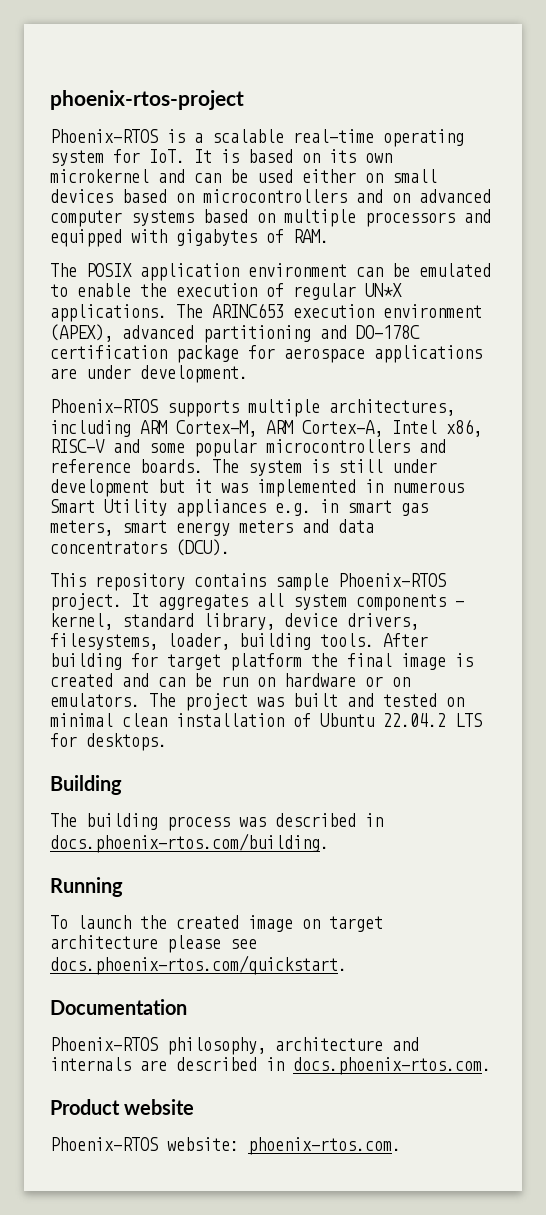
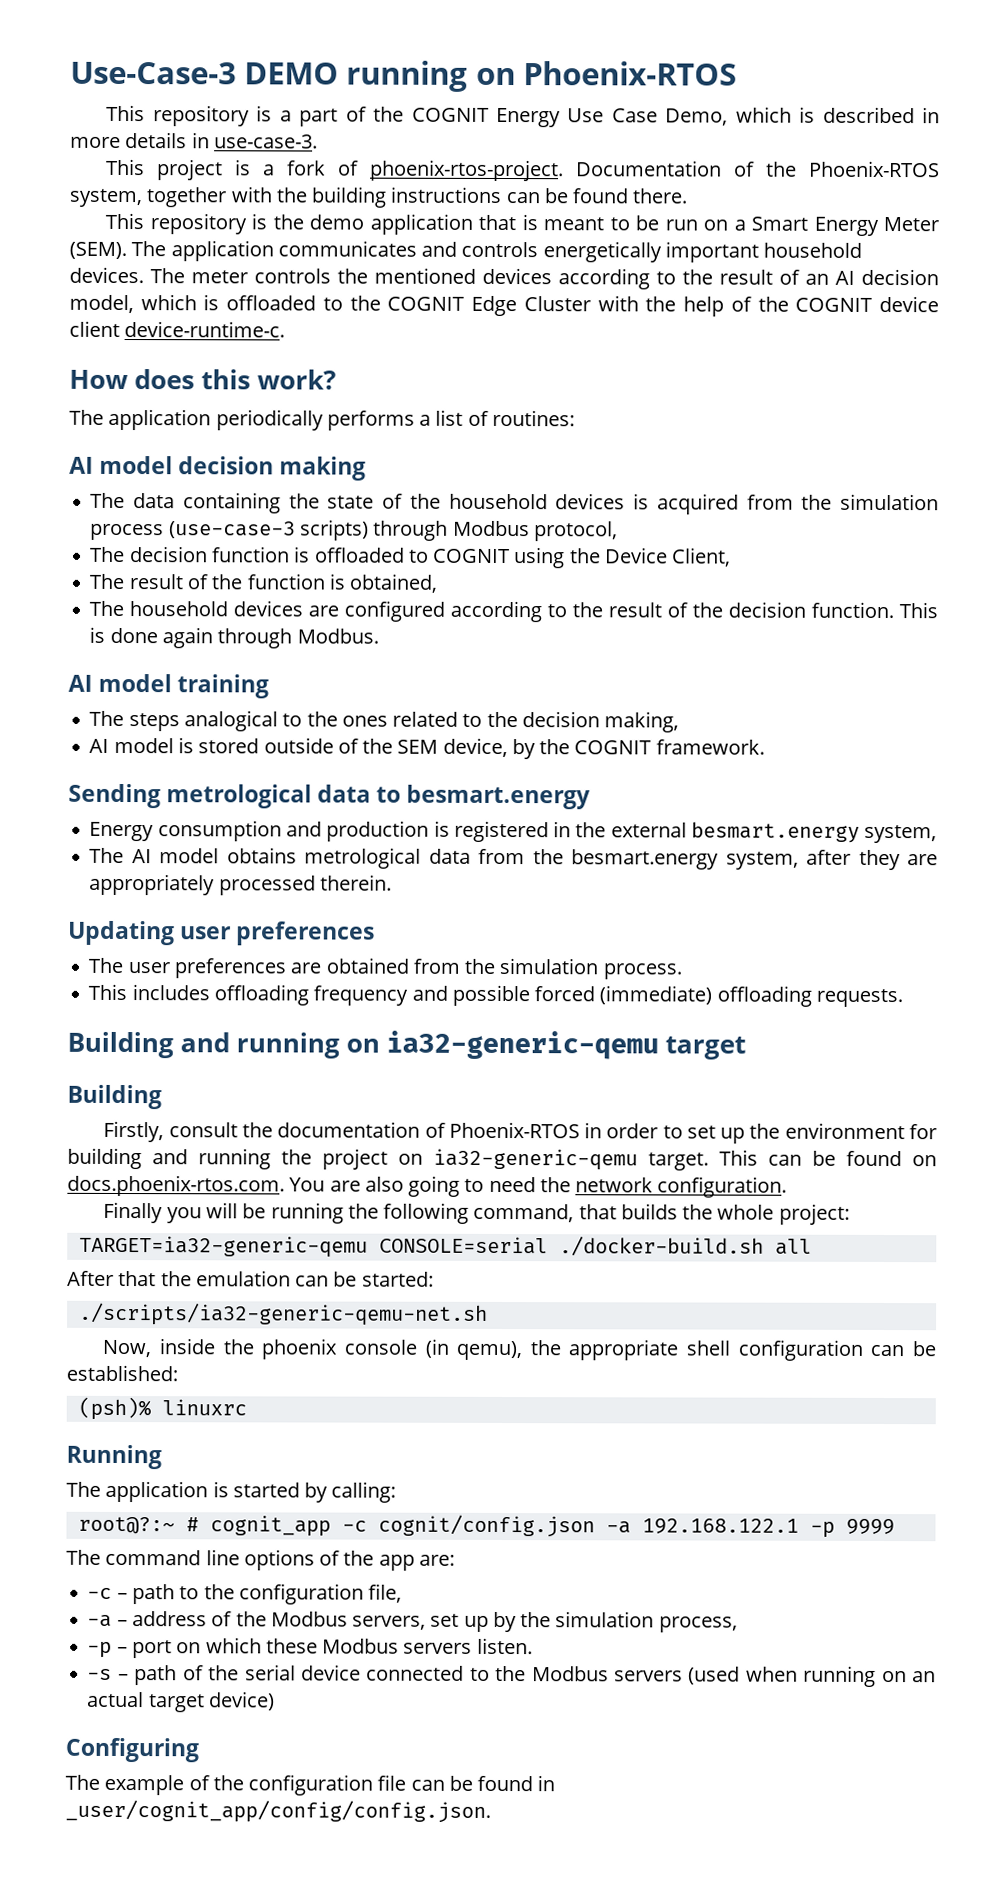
- phoenix-rtos-project
- Phoenix-RTOS is a scalable real-time operating system for IoT. It is based on its own microkernel and can be used either on small devices based on microcontrollers and on advanced computer systems based on multiple processors and equipped with gigabytes of RAM.
- The POSIX application environment can be emulated to enable the execution of regular UN*X applications. The ARINC653 execution environment (APEX), advanced partitioning and DO-178C certification package for aerospace applications are under development.
- Phoenix-RTOS supports multiple architectures, including ARM Cortex-M, ARM Cortex-A, Intel x86, RISC-V and some popular microcontrollers and reference boards. The system is still under development but it was implemented in numerous Smart Utility appliances e.g. in smart gas meters, smart energy meters and data concentrators (DCU).
- This repository contains sample Phoenix-RTOS project. It aggregates all system components - kernel, standard library, device drivers, filesystems, loader, building tools. After building for target platform the final image is created and can be run on hardware or on emulators. The project was built and tested on minimal clean installation of Ubuntu 22.04.2 LTS for desktops.
+ Use-Case-3 DEMO running on Phoenix-RTOS
+ This repository is a part of the COGNIT Energy Use Case Demo, which is described in more details in use-case-3.
+ This project is a fork of phoenix-rtos-project. Documentation of the Phoenix-RTOS system, together with the building instructions can be found there.
+ This repository is the demo application that is meant to be run on a Smart Energy Meter (SEM). The application communicates and controls energetically important household devices. The meter controls the mentioned devices according to the result of an AI decision model, which is offloaded to the COGNIT Edge Cluster with the help of the COGNIT device client device-runtime-c.
+ How does this work?
+ The application periodically performs a list of routines:
+ AI model decision making
+ The data containing the state of the household devices is acquired from the simulation process (use-case-3 scripts) through Modbus protocol,
+ The decision function is offloaded to COGNIT using the Device Client,
+ The result of the function is obtained,
+ The household devices are configured according to the result of the decision function. This is done again through Modbus.
+ AI model training
+ The steps analogical to the ones related to the decision making,
+ AI model is stored outside of the SEM device, by the COGNIT framework.
+ Sending metrological data to besmart.energy
+ Energy consumption and production is registered in the external besmart.energy system,
+ The AI model obtains metrological data from the besmart.energy system, after they are appropriately processed therein.
+ Updating user preferences
+ The user preferences are obtained from the simulation process.
+ This includes offloading frequency and possible forced (immediate) offloading requests.
+ Building and running on ia32-generic-qemu target
  Building
- The building process was described in docs.phoenix-rtos.com/building.
+ Firstly, consult the documentation of Phoenix-RTOS in order to set up the environment for building and running the project on ia32-generic-qemu target. This can be found on docs.phoenix-rtos.com. You are also going to need the network configuration.
+ Finally you will be running the following command, that builds the whole project:
+ TARGET=ia32-generic-qemu CONSOLE=serial ./docker-build.sh all
+ After that the emulation can be started:
+ ./scripts/ia32-generic-qemu-net.sh
+ Now, inside the phoenix console (in qemu), the appropriate shell configuration can be established:
+ (psh)% linuxrc
  Running
- To launch the created image on target architecture please see docs.phoenix-rtos.com/quickstart.
- Documentation
- Phoenix-RTOS philosophy, architecture and internals are described in docs.phoenix-rtos.com.
- Product website
- Phoenix-RTOS website: phoenix-rtos.com.
+ The application is started by calling:
+ root@?:~ # cognit_app -c cognit/config.json -a 192.168.122.1 -p 9999
+ The command line options of the app are:
+ -c – path to the configuration file,
+ -a – address of the Modbus servers, set up by the simulation process,
+ -p – port on which these Modbus servers listen.
+ -s – path of the serial device connected to the Modbus servers (used when running on an actual target device)
+ Configuring
+ The example of the configuration file can be found in _user/cognit_app/config/config.json.

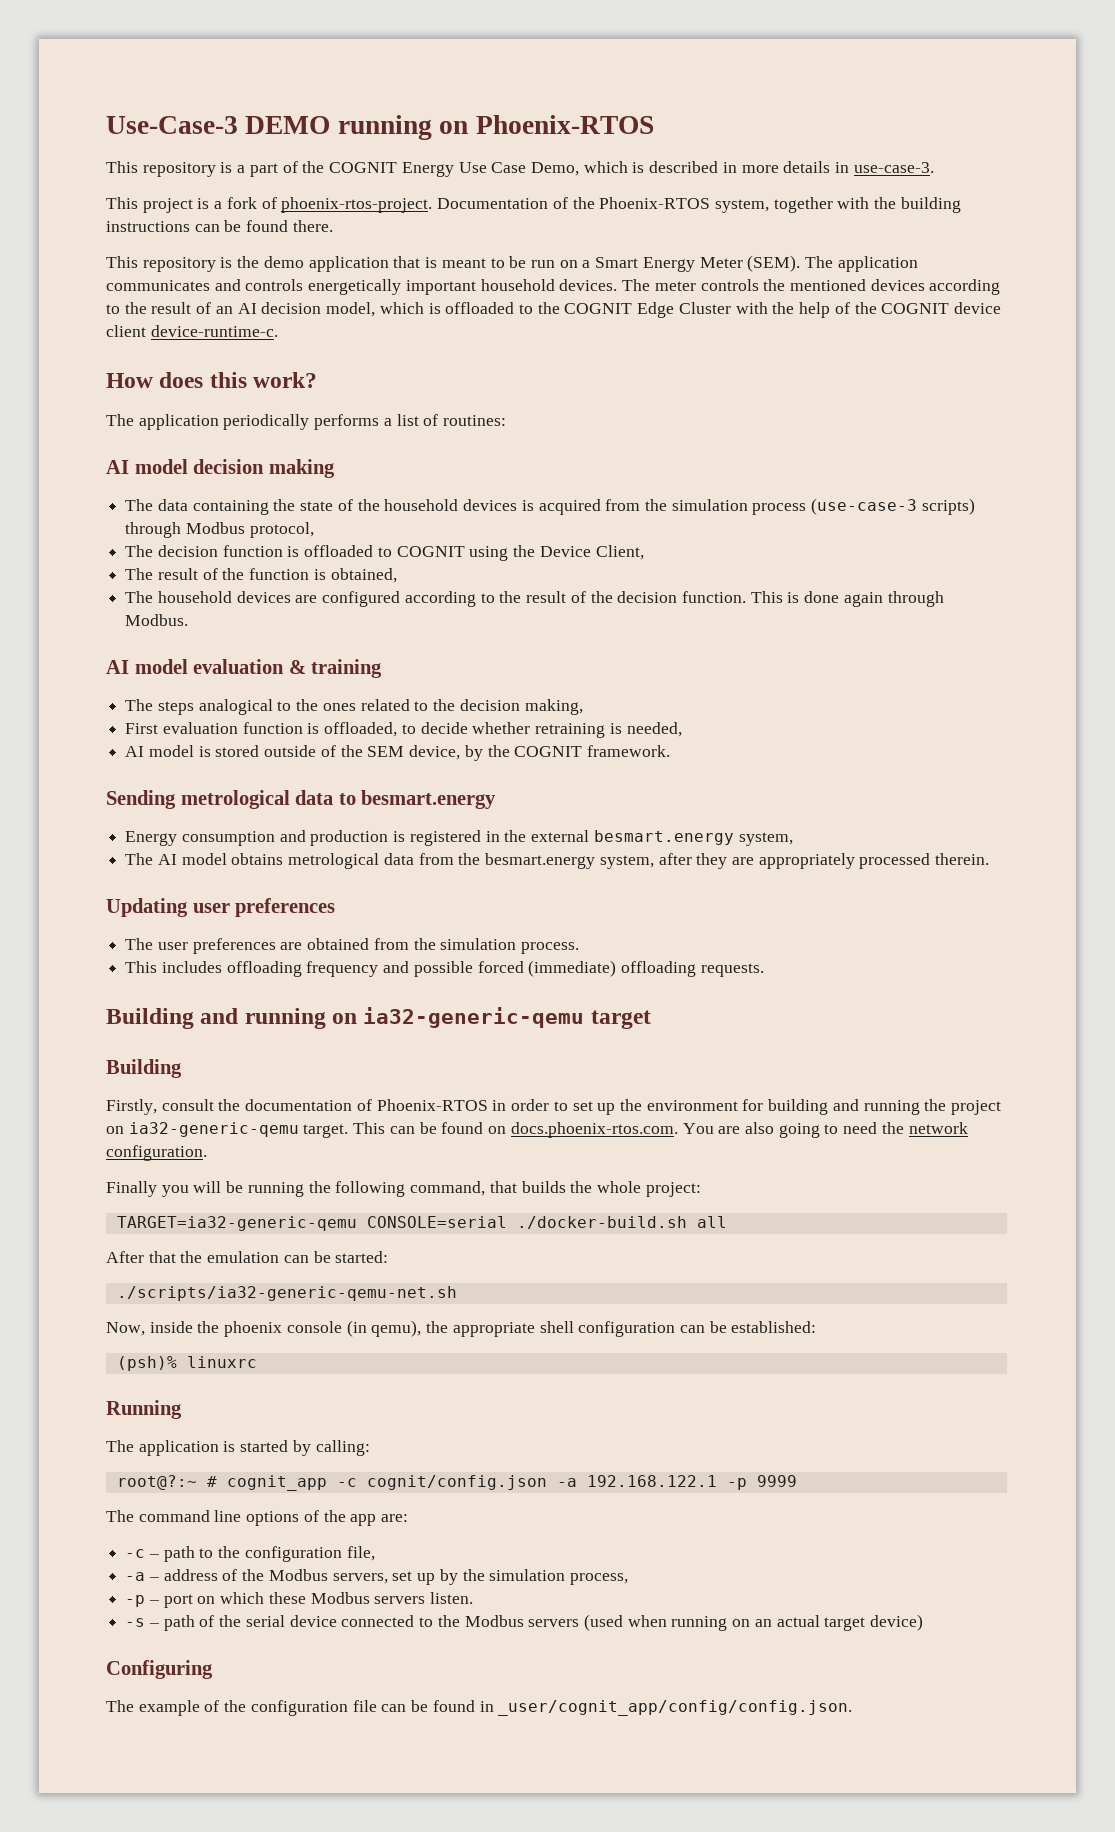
- AI model training
+ AI model evaluation & training
+ First evaluation function is offloaded, to decide whether retraining is needed,

